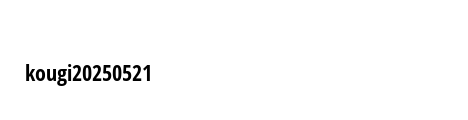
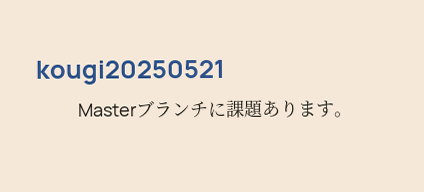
+ Masterブランチに課題あります。

